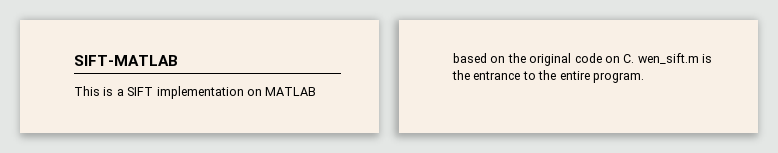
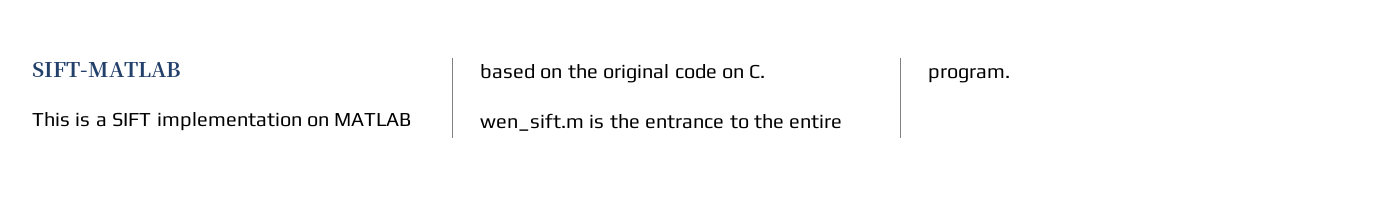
- This is a SIFT implementation on MATLAB based on the original code on C. wen_sift.m is the entrance to the entire program.
+ This is a SIFT implementation on MATLAB based on the original code on C.
+ wen_sift.m is the entrance to the entire program.

